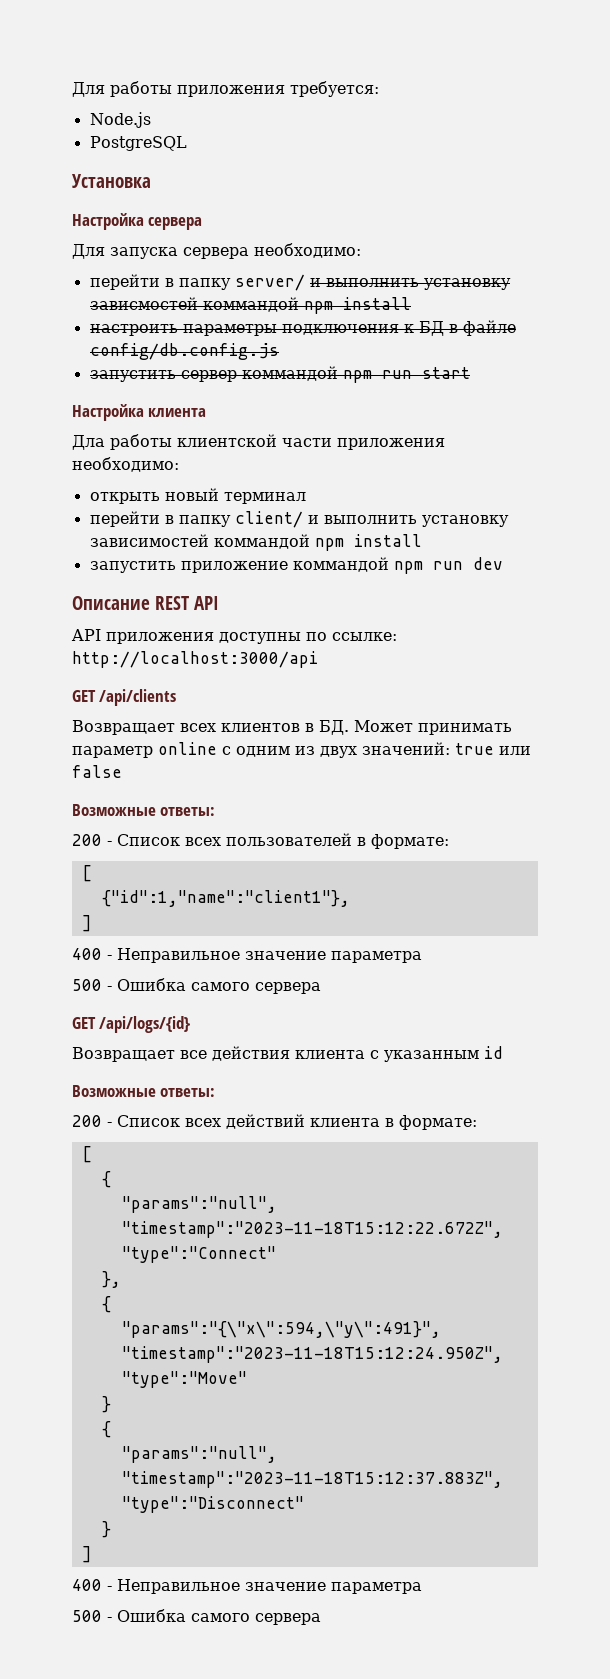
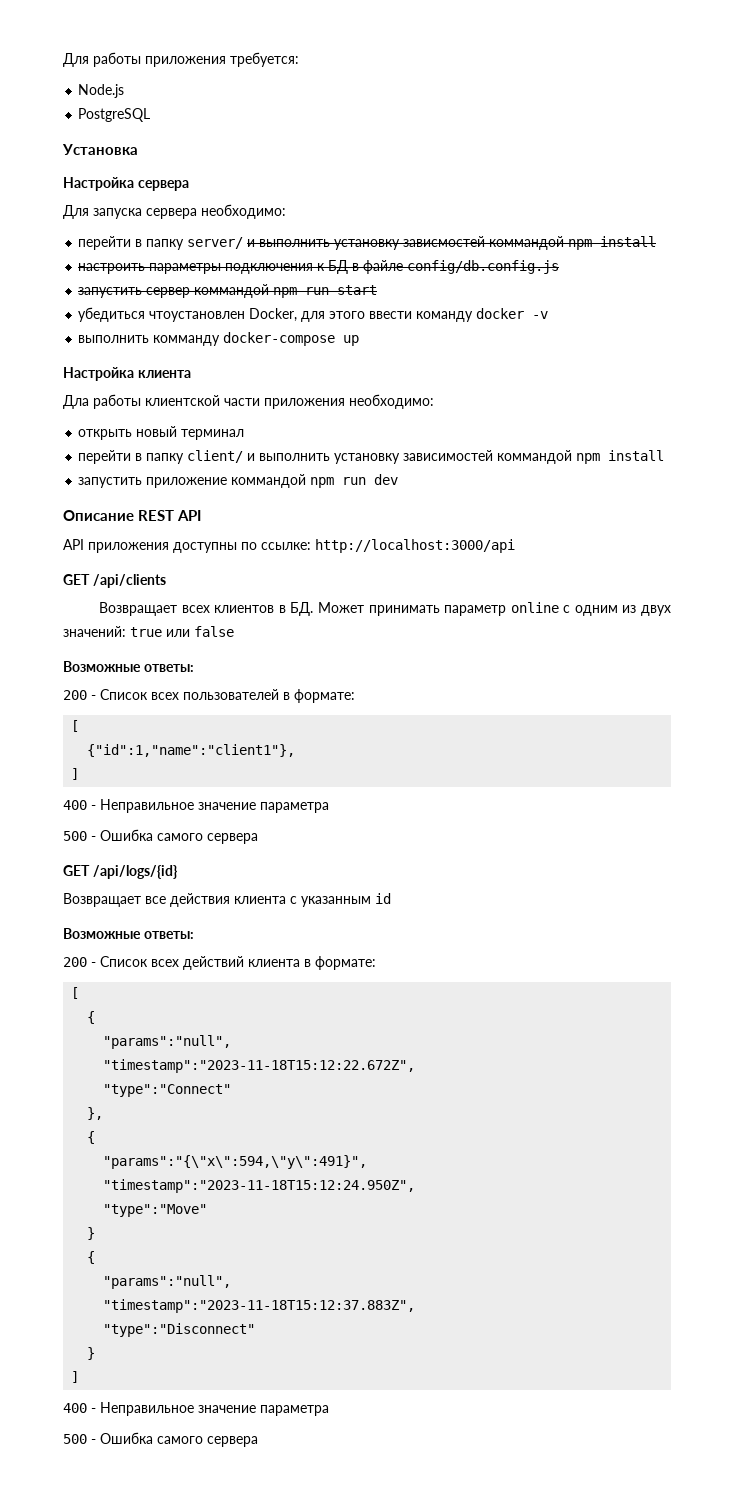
+ убедиться чтоустановлен Docker, для этого ввести команду docker -v
+ выполнить комманду docker-compose up

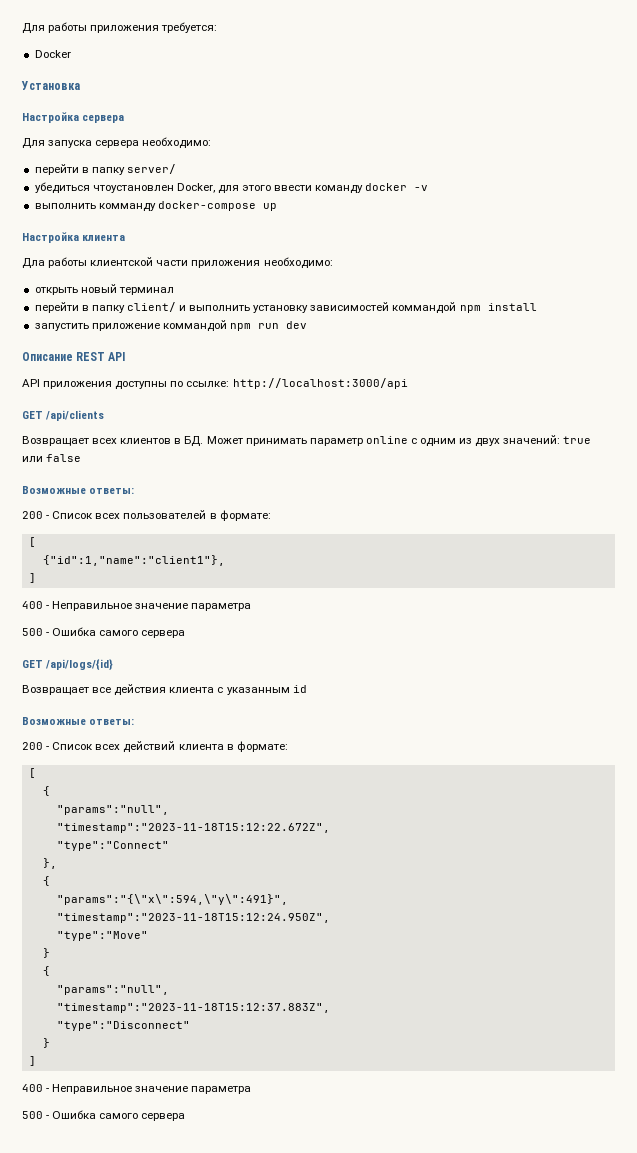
- Node.js
- PostgreSQL
+ Docker
- перейти в папку server/ и выполнить установку зависмостей коммандой npm install
- настроить параметры подключения к БД в файле config/db.config.js
- запустить сервер коммандой npm run start
+ перейти в папку server/

